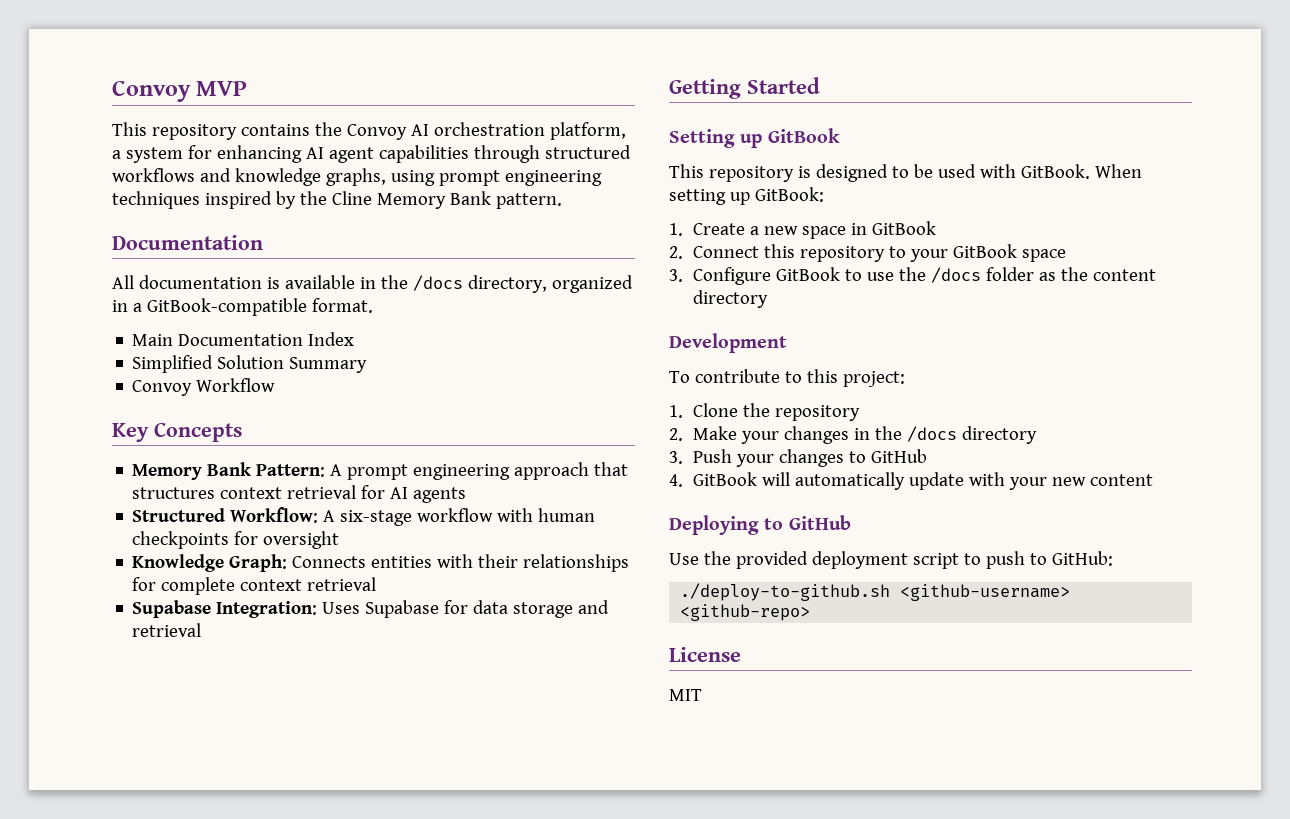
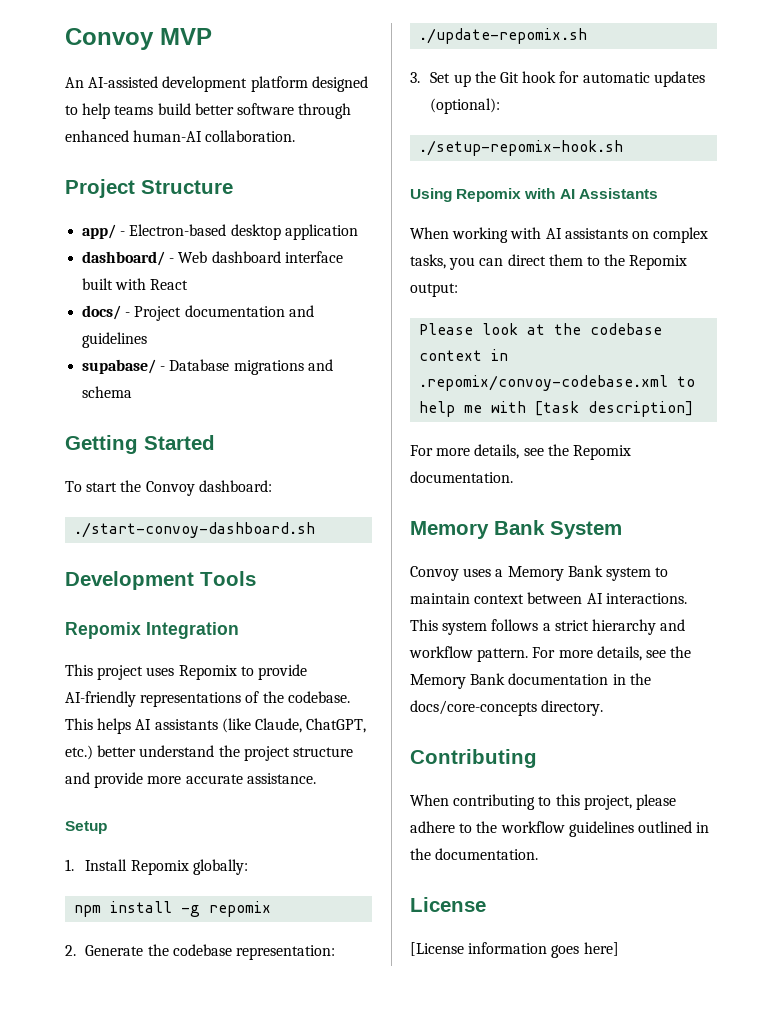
- This repository contains the Convoy AI orchestration platform, a system for enhancing AI agent capabilities through structured workflows and knowledge graphs, using prompt engineering techniques inspired by the Cline Memory Bank pattern.
- Documentation
- All documentation is available in the /docs directory, organized in a GitBook-compatible format.
- Main Documentation Index
- Simplified Solution Summary
- Convoy Workflow
- Key Concepts
- Memory Bank Pattern: A prompt engineering approach that structures context retrieval for AI agents
- Structured Workflow: A six-stage workflow with human checkpoints for oversight
- Knowledge Graph: Connects entities with their relationships for complete context retrieval
- Supabase Integration: Uses Supabase for data storage and retrieval
+ An AI-assisted development platform designed to help teams build better software through enhanced human-AI collaboration.
+ Project Structure
+ app/ - Electron-based desktop application
+ dashboard/ - Web dashboard interface built with React
+ docs/ - Project documentation and guidelines
+ supabase/ - Database migrations and schema
  Getting Started
- Setting up GitBook
- This repository is designed to be used with GitBook. When setting up GitBook:
- 1. Create a new space in GitBook
- 2. Connect this repository to your GitBook space
- 3. Configure GitBook to use the /docs folder as the content directory
- Development
- To contribute to this project:
- 1. Clone the repository
- 2. Make your changes in the /docs directory
- 3. Push your changes to GitHub
- 4. GitBook will automatically update with your new content
- Deploying to GitHub
- Use the provided deployment script to push to GitHub:
- ./deploy-to-github.sh <github-username> <github-repo>
+ To start the Convoy dashboard:
+ ./start-convoy-dashboard.sh
+ Development Tools
+ Repomix Integration
+ This project uses Repomix to provide AI-friendly representations of the codebase. This helps AI assistants (like Claude, ChatGPT, etc.) better understand the project structure and provide more accurate assistance.
+ Setup
+ 1. Install Repomix globally:
+ npm install -g repomix
+ 2. Generate the codebase representation:
+ ./update-repomix.sh
+ 3. Set up the Git hook for automatic updates (optional):
+ ./setup-repomix-hook.sh
+ Using Repomix with AI Assistants
+ When working with AI assistants on complex tasks, you can direct them to the Repomix output:
+ Please look at the codebase context in .repomix/convoy-codebase.xml to help me with [task description]
+ For more details, see the Repomix documentation.
+ Memory Bank System
+ Convoy uses a Memory Bank system to maintain context between AI interactions. This system follows a strict hierarchy and workflow pattern. For more details, see the Memory Bank documentation in the docs/core-concepts directory.
+ Contributing
+ When contributing to this project, please adhere to the workflow guidelines outlined in the documentation.
  License
- MIT
+ [License information goes here]

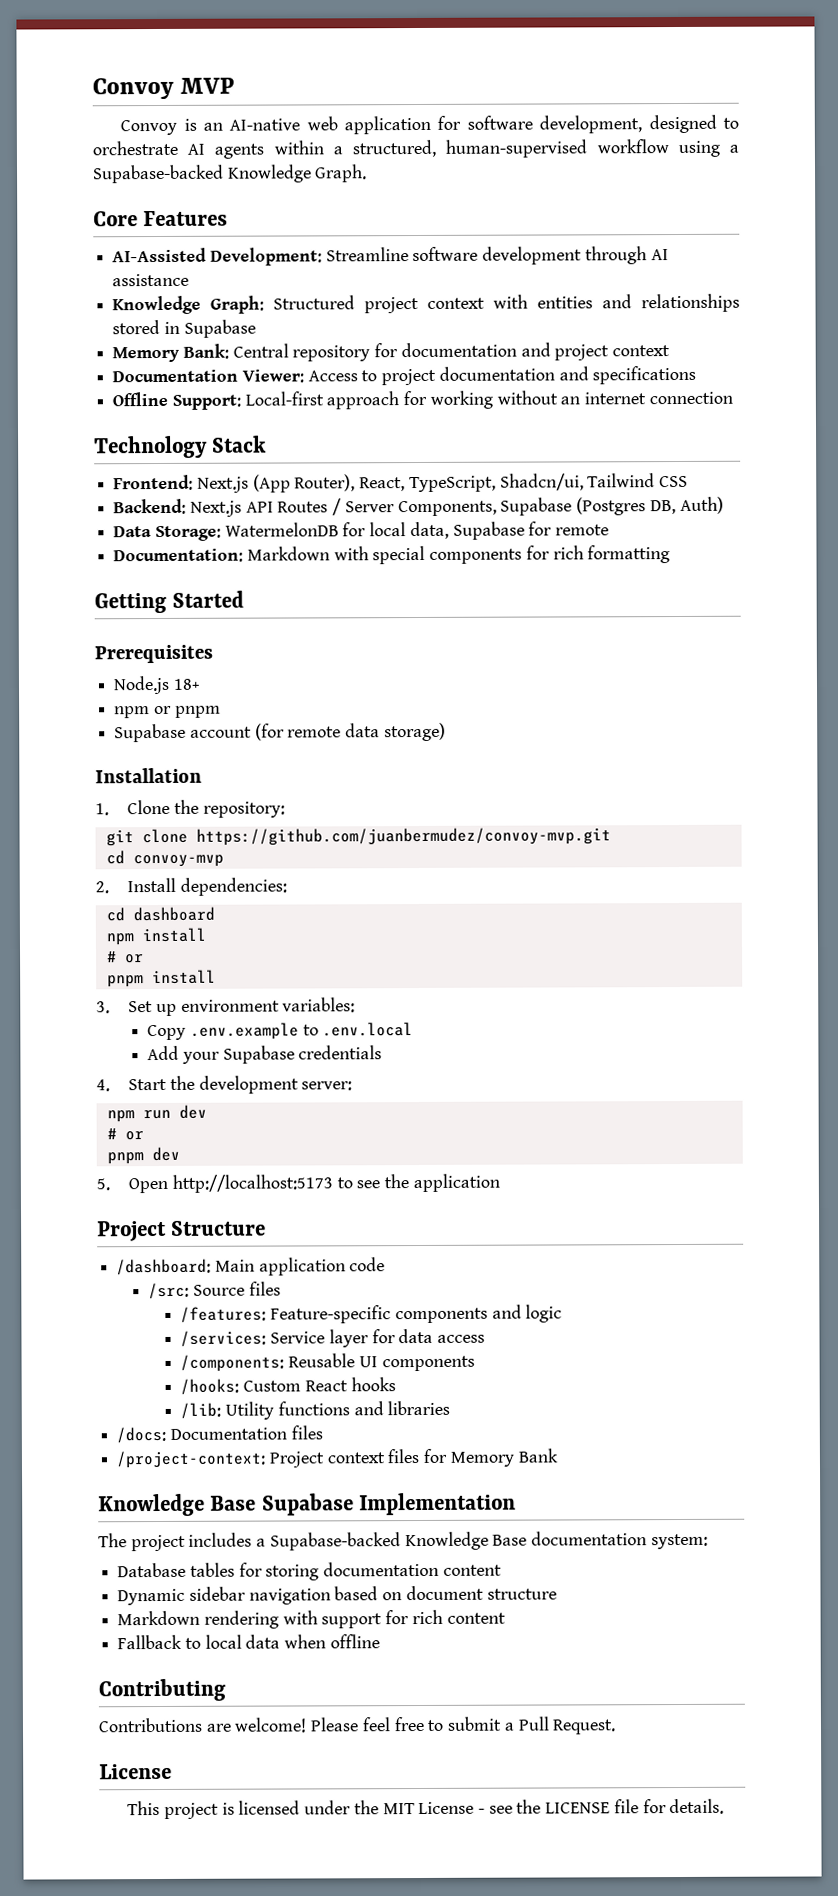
- An AI-assisted development platform designed to help teams build better software through enhanced human-AI collaboration.
+ Convoy is an AI-native web application for software development, designed to orchestrate AI agents within a structured, human-supervised workflow using a Supabase-backed Knowledge Graph.
+ Core Features
+ AI-Assisted Development: Streamline software development through AI assistance
+ Knowledge Graph: Structured project context with entities and relationships stored in Supabase
+ Memory Bank: Central repository for documentation and project context
+ Documentation Viewer: Access to project documentation and specifications
+ Offline Support: Local-first approach for working without an internet connection
+ Technology Stack
+ Frontend: Next.js (App Router), React, TypeScript, Shadcn/ui, Tailwind CSS
+ Backend: Next.js API Routes / Server Components, Supabase (Postgres DB, Auth)
+ Data Storage: WatermelonDB for local data, Supabase for remote
+ Documentation: Markdown with special components for rich formatting
+ Getting Started
+ Prerequisites
+ Node.js 18+
+ npm or pnpm
+ Supabase account (for remote data storage)
+ Installation
+ 1. Clone the repository:
+ git clone https://github.com/juanbermudez/convoy-mvp.git
+ cd convoy-mvp
+ 2. Install dependencies:
+ cd dashboard
+ npm install
+ # or
+ pnpm install
+ 3. Set up environment variables:
+ Copy .env.example to .env.local
+ Add your Supabase credentials
+ 4. Start the development server:
+ npm run dev
+ # or
+ pnpm dev
+ 5. Open http://localhost:5173 to see the application
  Project Structure
- app/ - Electron-based desktop application
- dashboard/ - Web dashboard interface built with React
- docs/ - Project documentation and guidelines
- supabase/ - Database migrations and schema
- Getting Started
- To start the Convoy dashboard:
- ./start-convoy-dashboard.sh
- Development Tools
- Repomix Integration
- This project uses Repomix to provide AI-friendly representations of the codebase. This helps AI assistants (like Claude, ChatGPT, etc.) better understand the project structure and provide more accurate assistance.
- Setup
- 1. Install Repomix globally:
- npm install -g repomix
- 2. Generate the codebase representation:
- ./update-repomix.sh
- 3. Set up the Git hook for automatic updates (optional):
- ./setup-repomix-hook.sh
- Using Repomix with AI Assistants
- When working with AI assistants on complex tasks, you can direct them to the Repomix output:
- Please look at the codebase context in .repomix/convoy-codebase.xml to help me with [task description]
- For more details, see the Repomix documentation.
- Memory Bank System
- Convoy uses a Memory Bank system to maintain context between AI interactions. This system follows a strict hierarchy and workflow pattern. For more details, see the Memory Bank documentation in the docs/core-concepts directory.
+ /dashboard: Main application code
+ /src: Source files
+ /features: Feature-specific components and logic
+ /services: Service layer for data access
+ /components: Reusable UI components
+ /hooks: Custom React hooks
+ /lib: Utility functions and libraries
+ /docs: Documentation files
+ /project-context: Project context files for Memory Bank
+ Knowledge Base Supabase Implementation
+ The project includes a Supabase-backed Knowledge Base documentation system:
+ Database tables for storing documentation content
+ Dynamic sidebar navigation based on document structure
+ Markdown rendering with support for rich content
+ Fallback to local data when offline
  Contributing
- When contributing to this project, please adhere to the workflow guidelines outlined in the documentation.
+ Contributions are welcome! Please feel free to submit a Pull Request.
  License
- [License information goes here]
+ This project is licensed under the MIT License - see the LICENSE file for details.

